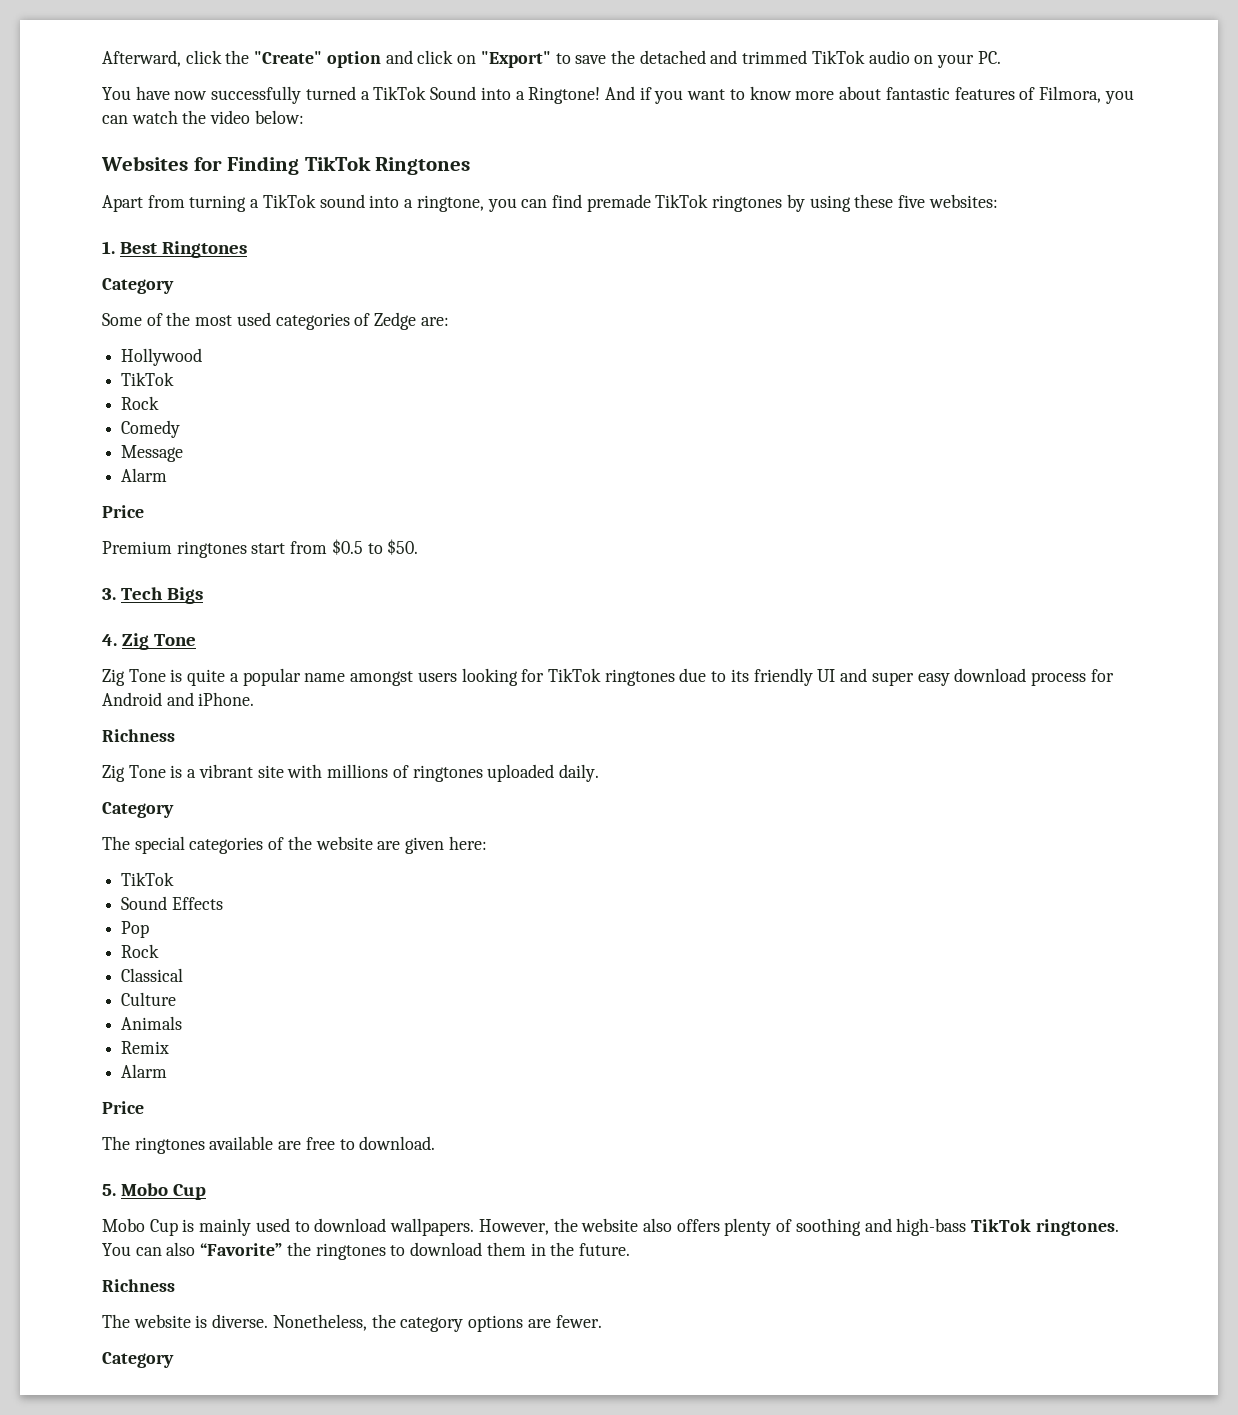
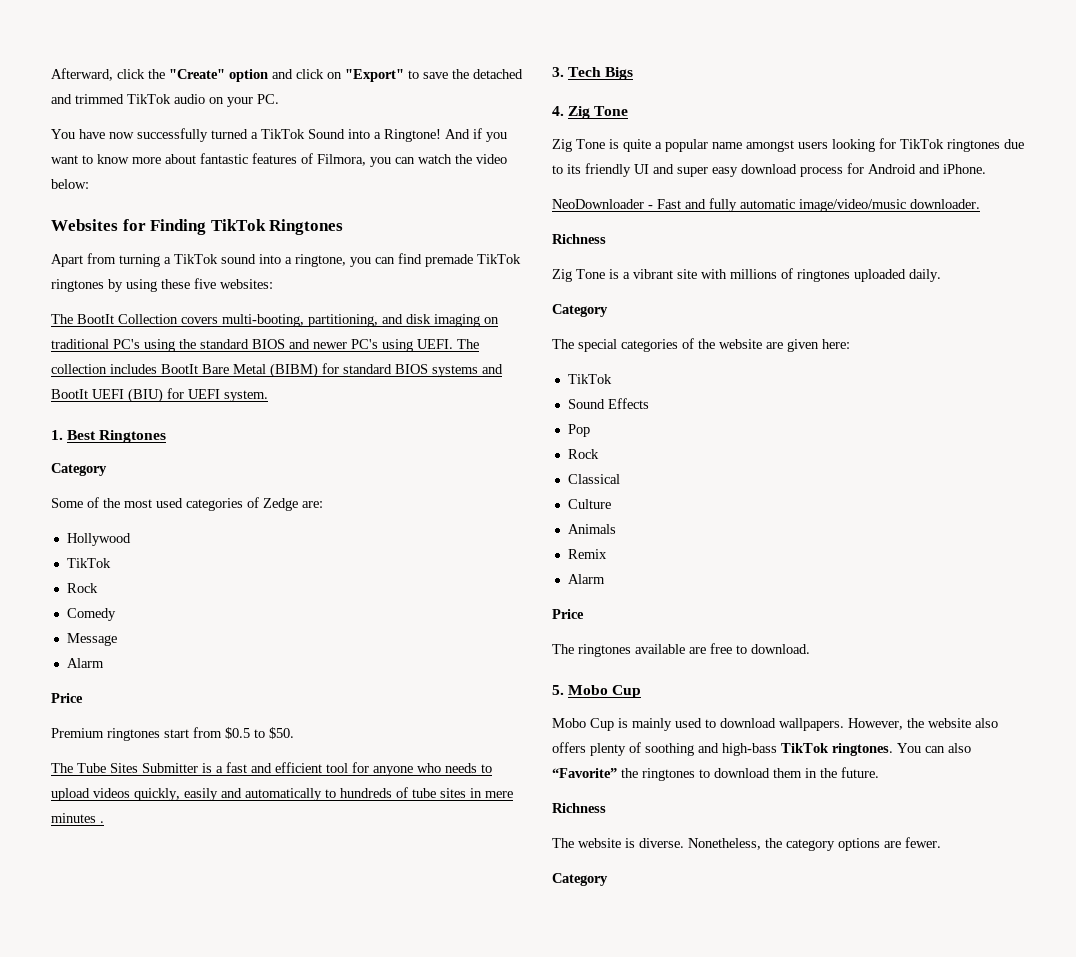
+ The BootIt Collection covers multi-booting, partitioning, and disk imaging on traditional PC's using the standard BIOS and newer PC's using UEFI. The collection includes BootIt Bare Metal (BIBM) for standard BIOS systems and BootIt UEFI (BIU) for UEFI system.
+ The Tube Sites Submitter is a fast and efficient tool for anyone who needs to upload videos quickly, easily and automatically to hundreds of tube sites in mere minutes .
+ NeoDownloader - Fast and fully automatic image/video/music downloader.

